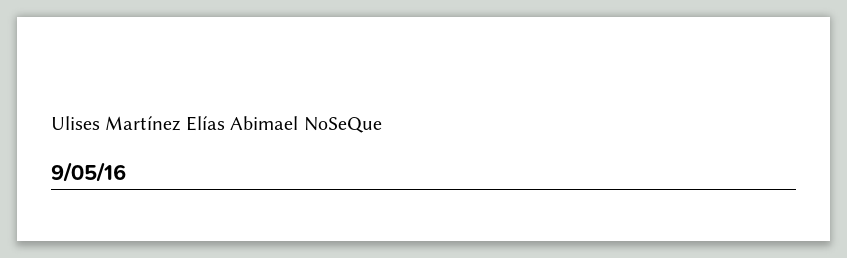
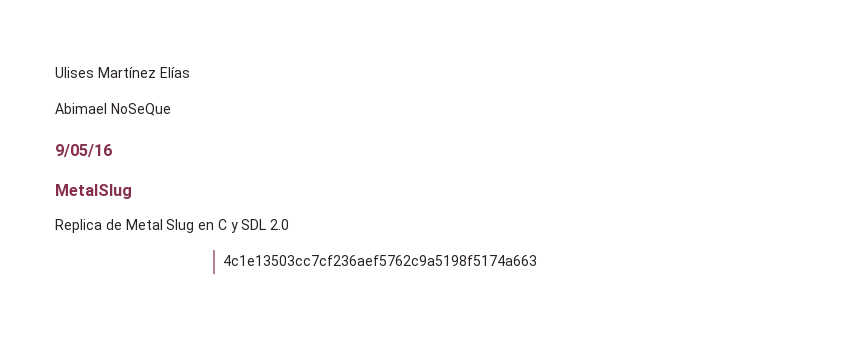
- Ulises Martínez Elías Abimael NoSeQue
+ Ulises Martínez Elías
+ Abimael NoSeQue
+ MetalSlug
+ Replica de Metal Slug en C y SDL 2.0
+ 4c1e13503cc7cf236aef5762c9a5198f5174a663

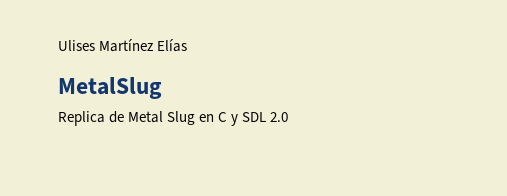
- Abimael NoSeQue
- 9/05/16
- 4c1e13503cc7cf236aef5762c9a5198f5174a663

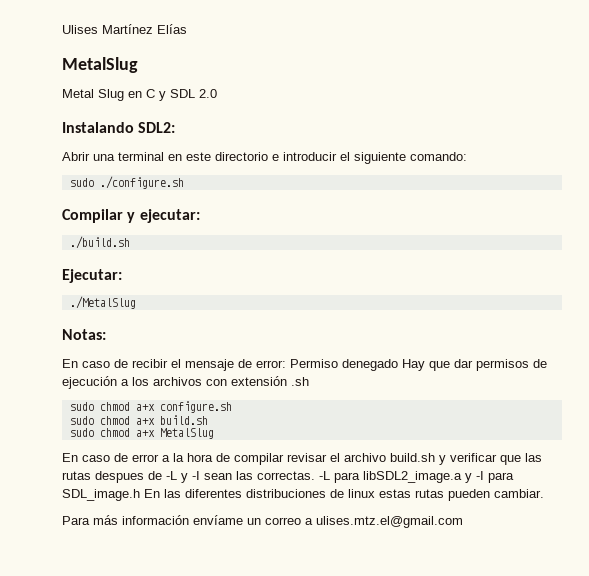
- Replica de Metal Slug en C y SDL 2.0
+ Metal Slug en C y SDL 2.0
+ Instalando SDL2:
+ Abrir una terminal en este directorio e introducir el siguiente comando:
+ sudo ./configure.sh
+ Compilar y ejecutar:
+ ./build.sh
+ Ejecutar:
+ ./MetalSlug
+ Notas:
+ En caso de recibir el mensaje de error: Permiso denegado Hay que dar permisos de ejecución a los archivos con extensión .sh
+ sudo chmod a+x configure.sh
+ sudo chmod a+x build.sh
+ sudo chmod a+x MetalSlug
+ En caso de error a la hora de compilar revisar el archivo build.sh y verificar que las rutas despues de -L y -I sean las correctas. -L para libSDL2_image.a y -I para SDL_image.h En las diferentes distribuciones de linux estas rutas pueden cambiar.
+ Para más información envíame un correo a ulises.mtz.el@gmail.com

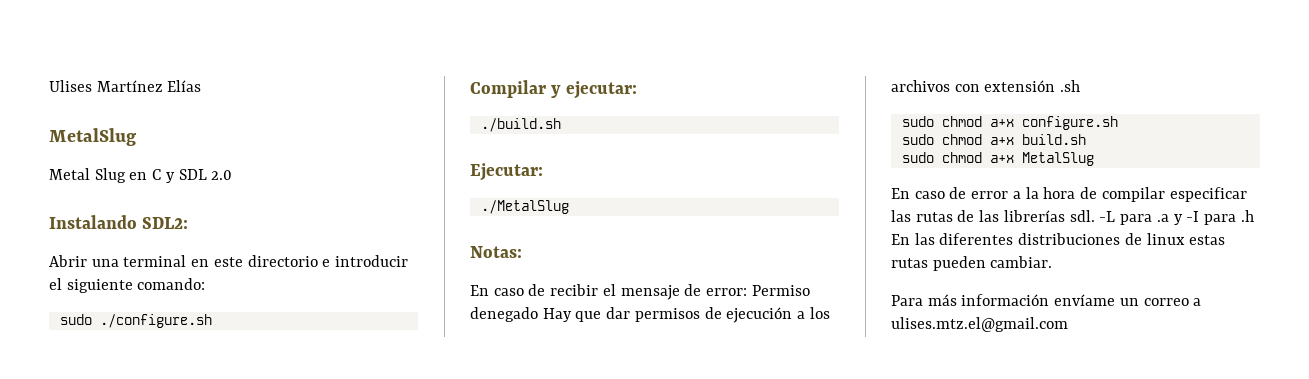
- En caso de error a la hora de compilar revisar el archivo build.sh y verificar que las rutas despues de -L y -I sean las correctas.
+ En caso de error a la hora de compilar especificar las rutas de las librerías sdl.
- -L para libSDL2_image.a y -I para SDL_image.h En las diferentes distribuciones de linux estas rutas pueden cambiar.
+ -L para .a y -I para .h En las diferentes distribuciones de linux estas rutas pueden cambiar.

